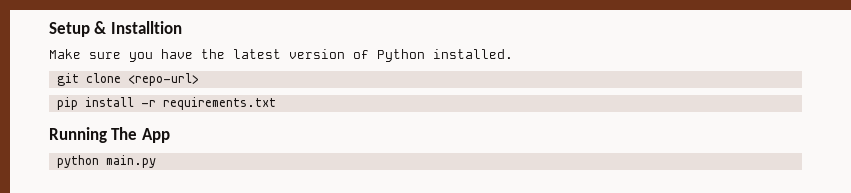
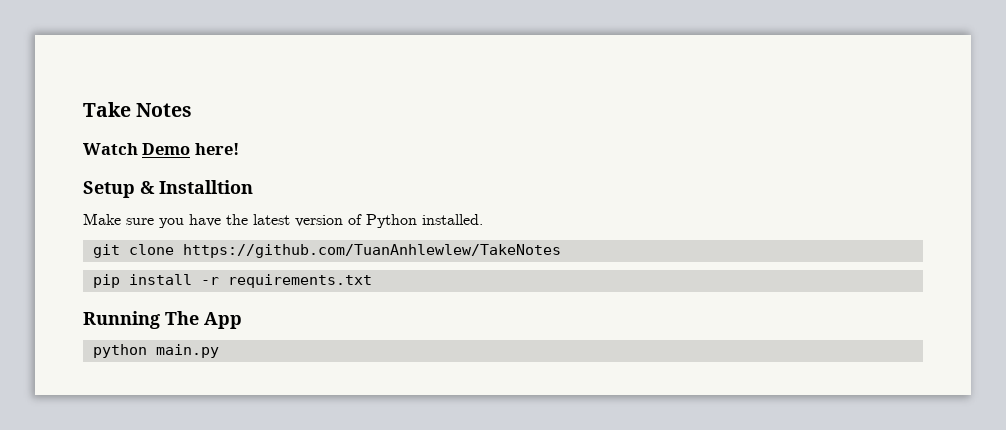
+ Take Notes
+ Watch Demo here!
- git clone <repo-url>
+ git clone https://github.com/TuanAnhlewlew/TakeNotes

